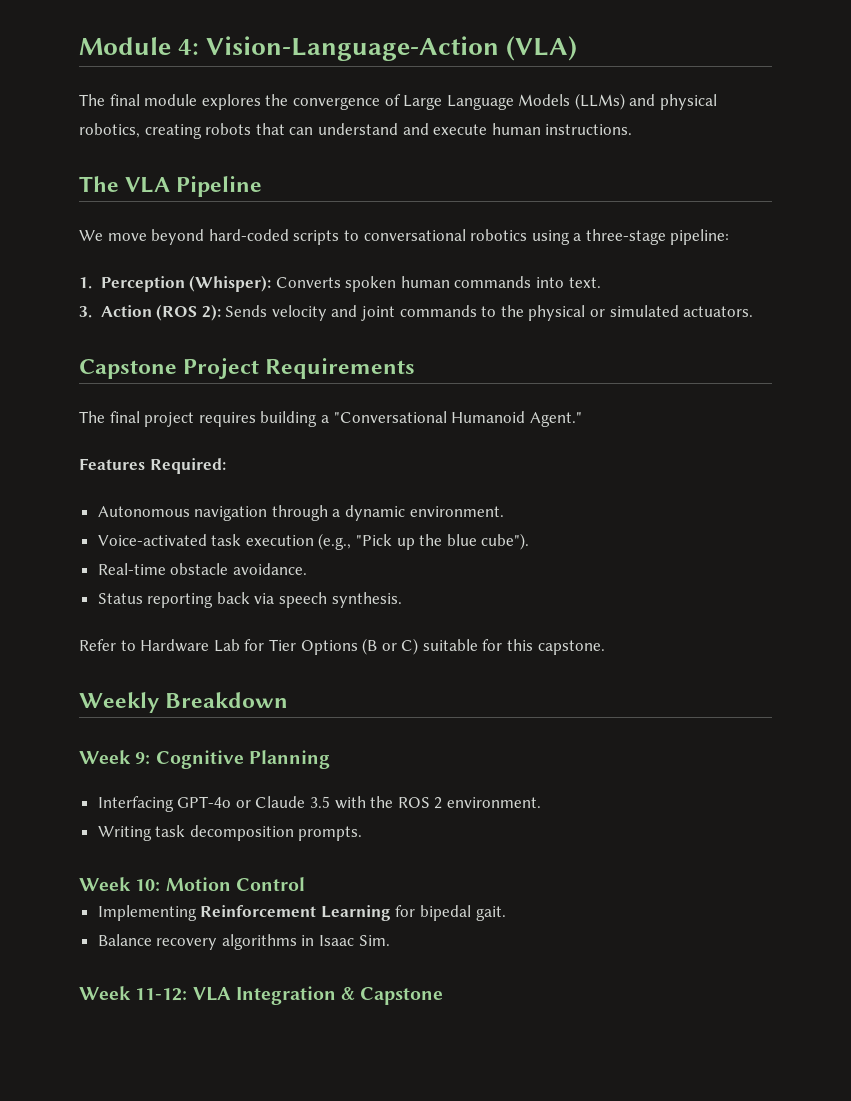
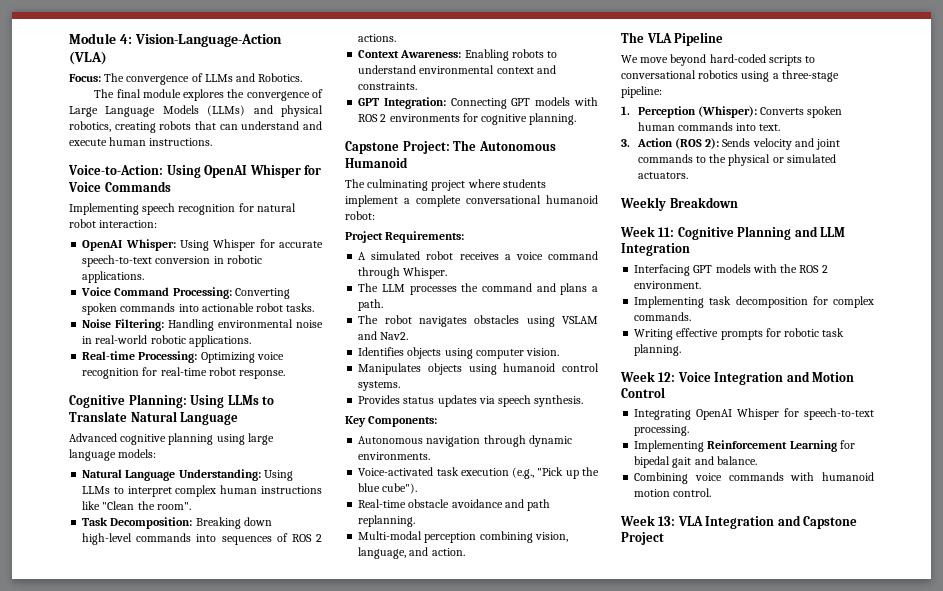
+ Focus: The convergence of LLMs and Robotics.
+ Voice-to-Action: Using OpenAI Whisper for Voice Commands
+ Implementing speech recognition for natural robot interaction:
+ OpenAI Whisper: Using Whisper for accurate speech-to-text conversion in robotic applications.
+ Voice Command Processing: Converting spoken commands into actionable robot tasks.
+ Noise Filtering: Handling environmental noise in real-world robotic applications.
+ Real-time Processing: Optimizing voice recognition for real-time robot response.
+ Cognitive Planning: Using LLMs to Translate Natural Language
+ Advanced cognitive planning using large language models:
+ Natural Language Understanding: Using LLMs to interpret complex human instructions like "Clean the room".
+ Task Decomposition: Breaking down high-level commands into sequences of ROS 2 actions.
+ Context Awareness: Enabling robots to understand environmental context and constraints.
+ GPT Integration: Connecting GPT models with ROS 2 environments for cognitive planning.
+ Capstone Project: The Autonomous Humanoid
+ The culminating project where students implement a complete conversational humanoid robot:
+ Project Requirements:
+ A simulated robot receives a voice command through Whisper.
+ The LLM processes the command and plans a path.
+ The robot navigates obstacles using VSLAM and Nav2.
+ Identifies objects using computer vision.
+ Manipulates objects using humanoid control systems.
+ Provides status updates via speech synthesis.
+ Key Components:
+ Autonomous navigation through dynamic environments.
+ Voice-activated task execution (e.g., "Pick up the blue cube").
+ Real-time obstacle avoidance and path replanning.
+ Multi-modal perception combining vision, language, and action.
- Capstone Project Requirements
- The final project requires building a "Conversational Humanoid Agent."
- Features Required:
- Autonomous navigation through a dynamic environment.
- Voice-activated task execution (e.g., "Pick up the blue cube").
- Real-time obstacle avoidance.
- Status reporting back via speech synthesis.
- Refer to Hardware Lab for Tier Options (B or C) suitable for this capstone.
- Week 9: Cognitive Planning
- Interfacing GPT-4o or Claude 3.5 with the ROS 2 environment.
+ Week 11: Cognitive Planning and LLM Integration
+ Interfacing GPT models with the ROS 2 environment.
- Writing task decomposition prompts.
- Week 10: Motion Control
+ Implementing task decomposition for complex commands.
+ Writing effective prompts for robotic task planning.
+ Week 12: Voice Integration and Motion Control
+ Integrating OpenAI Whisper for speech-to-text processing.
- Implementing Reinforcement Learning for bipedal gait.
- Balance recovery algorithms in Isaac Sim.
- Week 11-12: VLA Integration & Capstone
+ Implementing Reinforcement Learning for bipedal gait and balance.
+ Combining voice commands with humanoid motion control.
+ Week 13: VLA Integration and Capstone Project

